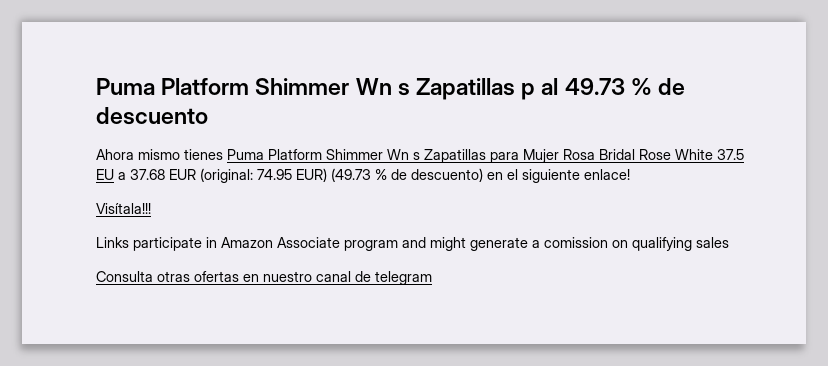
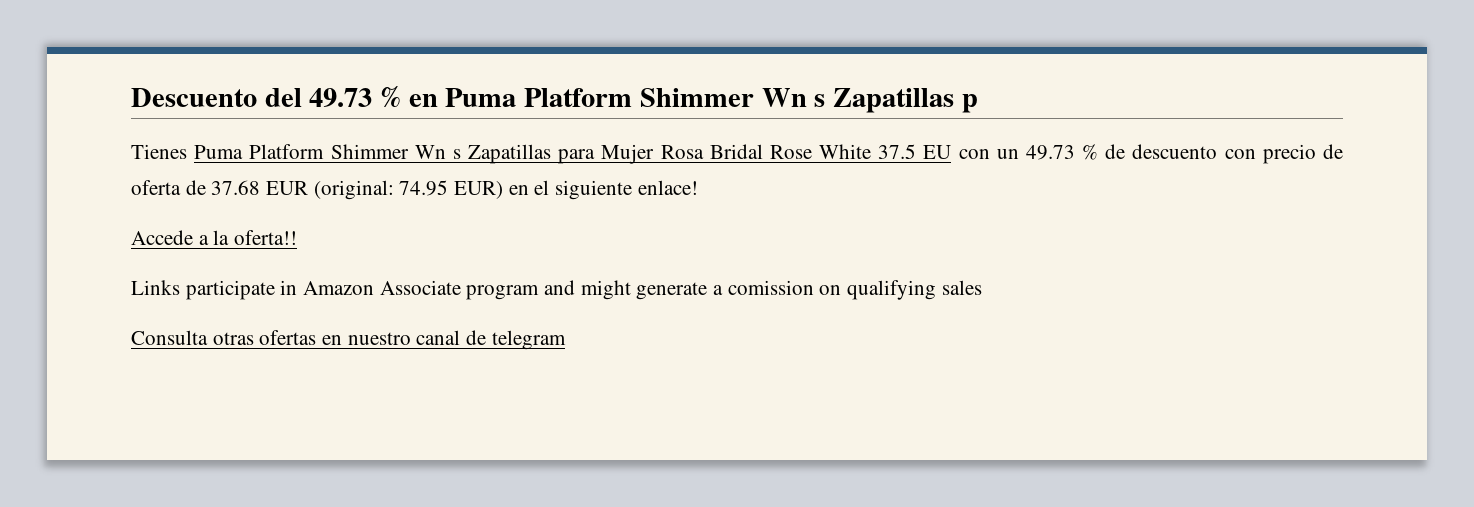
- Puma Platform Shimmer Wn s Zapatillas p al 49.73 % de descuento
- Ahora mismo tienes Puma Platform Shimmer Wn s Zapatillas para Mujer Rosa Bridal Rose White 37.5 EU a 37.68 EUR (original: 74.95 EUR) (49.73 % de descuento) en el siguiente enlace!
+ Descuento del 49.73 % en Puma Platform Shimmer Wn s Zapatillas p
+ Tienes Puma Platform Shimmer Wn s Zapatillas para Mujer Rosa Bridal Rose White 37.5 EU con un 49.73 % de descuento con precio de oferta de 37.68 EUR (original: 74.95 EUR) en el siguiente enlace!
- Visítala!!!
+ Accede a la oferta!!

